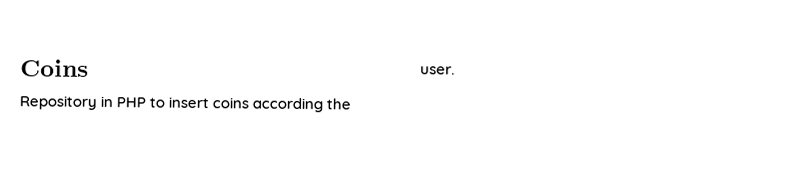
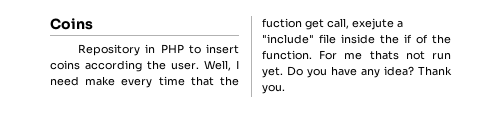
+ Well, I need make every time that the fuction get call, exejute a "include" file inside the if of the function. For me thats not run yet. Do you have any idea? Thank you.

